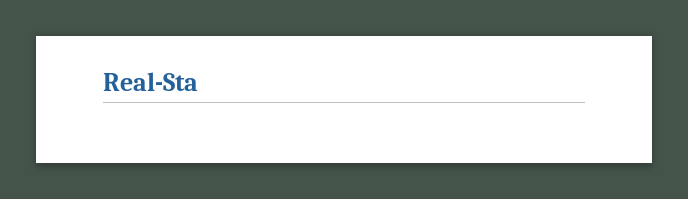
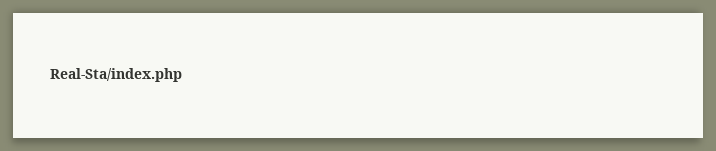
- Real-Sta
+ Real-Sta/index.php

